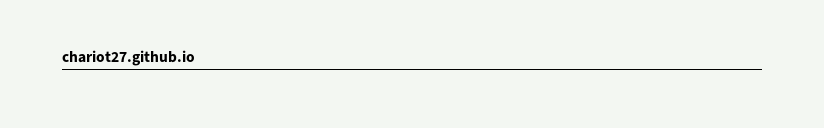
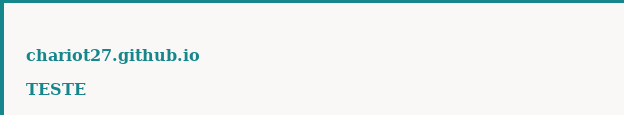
+ TESTE

